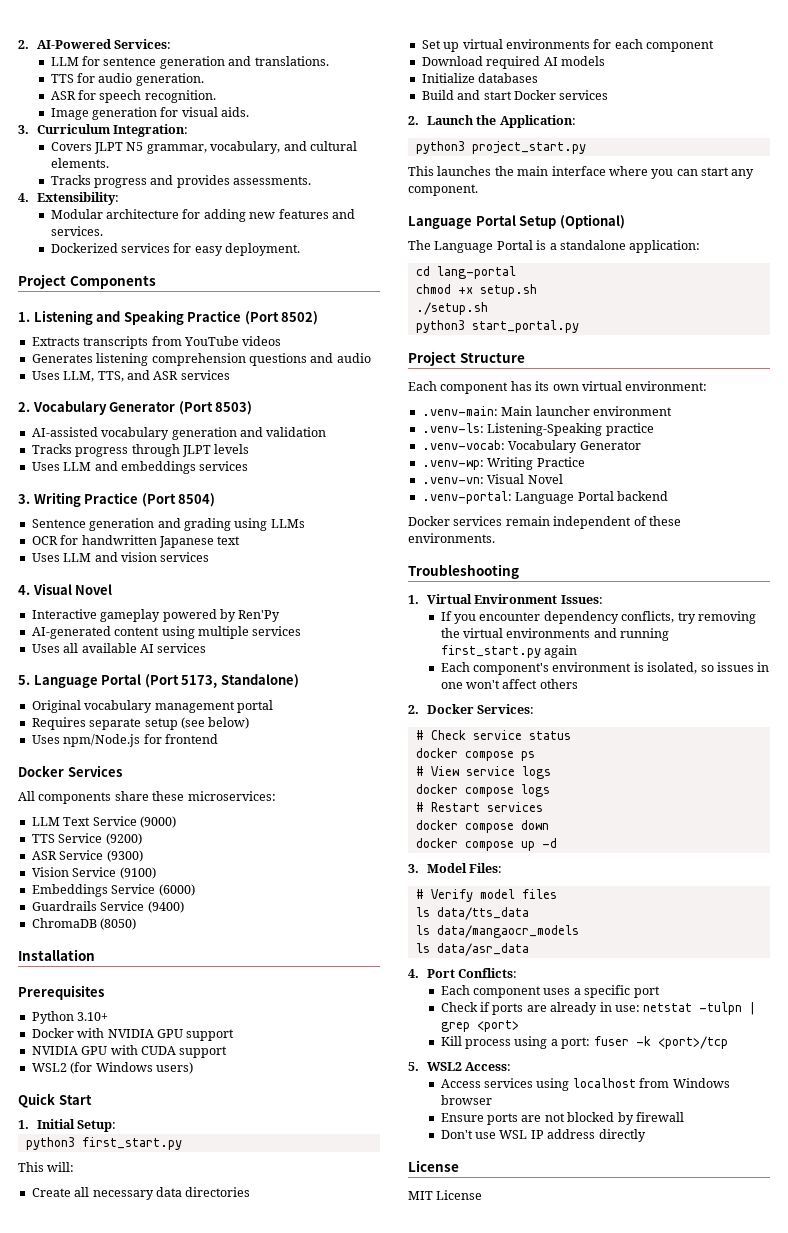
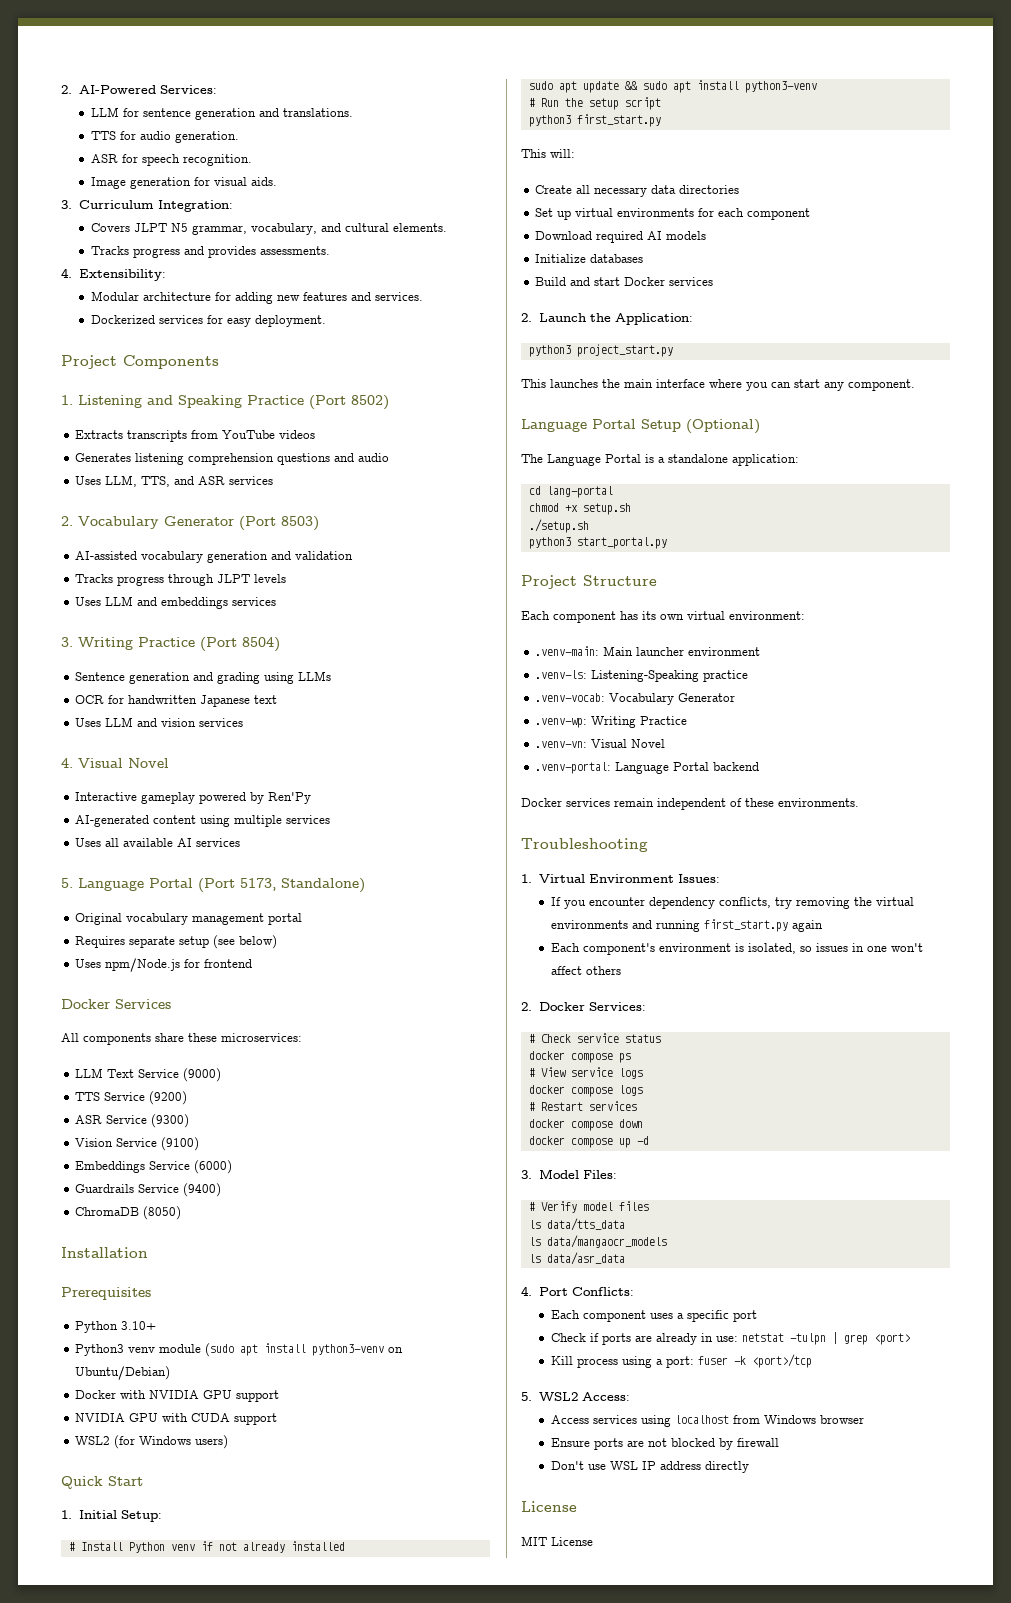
+ Python3 venv module (sudo apt install python3-venv on Ubuntu/Debian)
+ # Install Python venv if not already installed
+ sudo apt update && sudo apt install python3-venv
+ # Run the setup script

